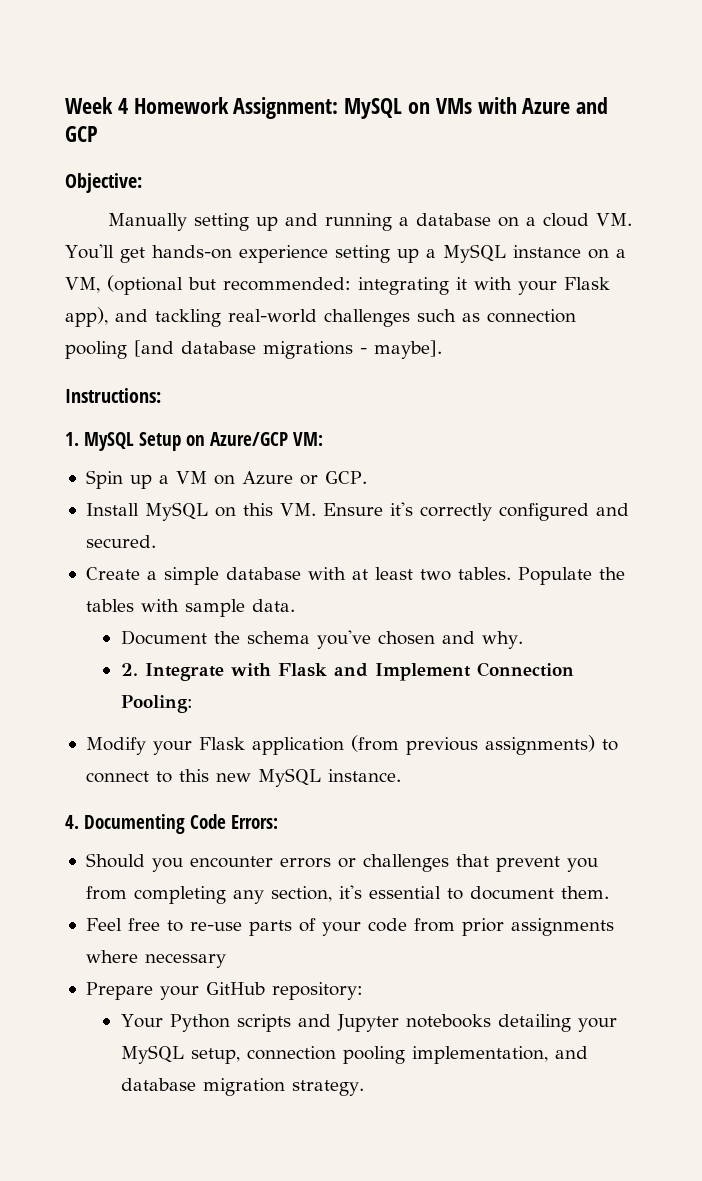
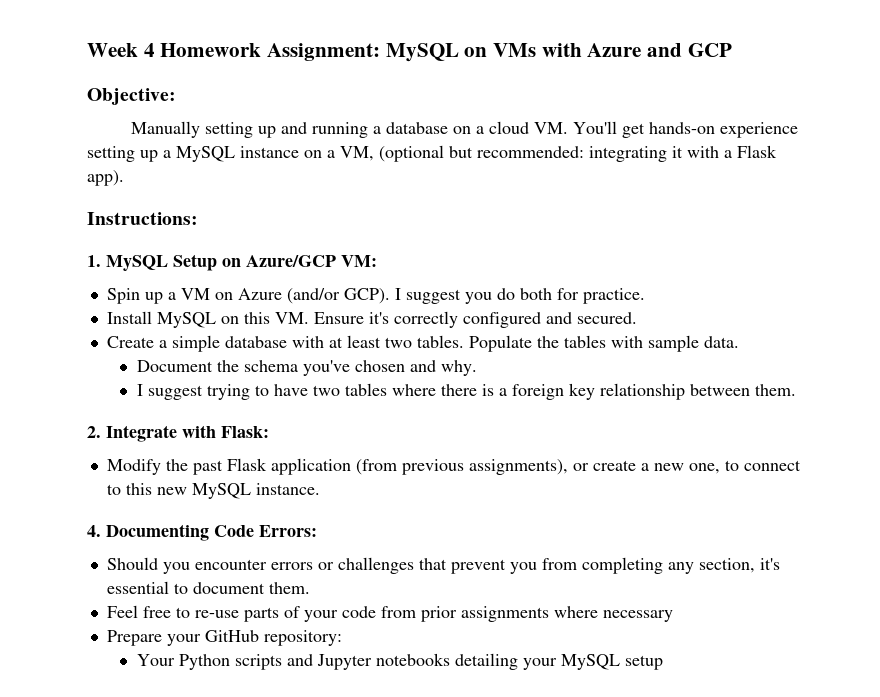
- Manually setting up and running a database on a cloud VM. You'll get hands-on experience setting up a MySQL instance on a VM, (optional but recommended: integrating it with your Flask app), and tackling real-world challenges such as connection pooling [and database migrations - maybe].
+ Manually setting up and running a database on a cloud VM. You'll get hands-on experience setting up a MySQL instance on a VM, (optional but recommended: integrating it with a Flask app).
- Spin up a VM on Azure or GCP.
+ Spin up a VM on Azure (and/or GCP). I suggest you do both for practice.
- 2. Integrate with Flask and Implement Connection Pooling:
+ I suggest trying to have two tables where there is a foreign key relationship between them.
+ 2. Integrate with Flask:
- Modify your Flask application (from previous assignments) to connect to this new MySQL instance.
+ Modify the past Flask application (from previous assignments), or create a new one, to connect to this new MySQL instance.
- Your Python scripts and Jupyter notebooks detailing your MySQL setup, connection pooling implementation, and database migration strategy.
+ Your Python scripts and Jupyter notebooks detailing your MySQL setup

